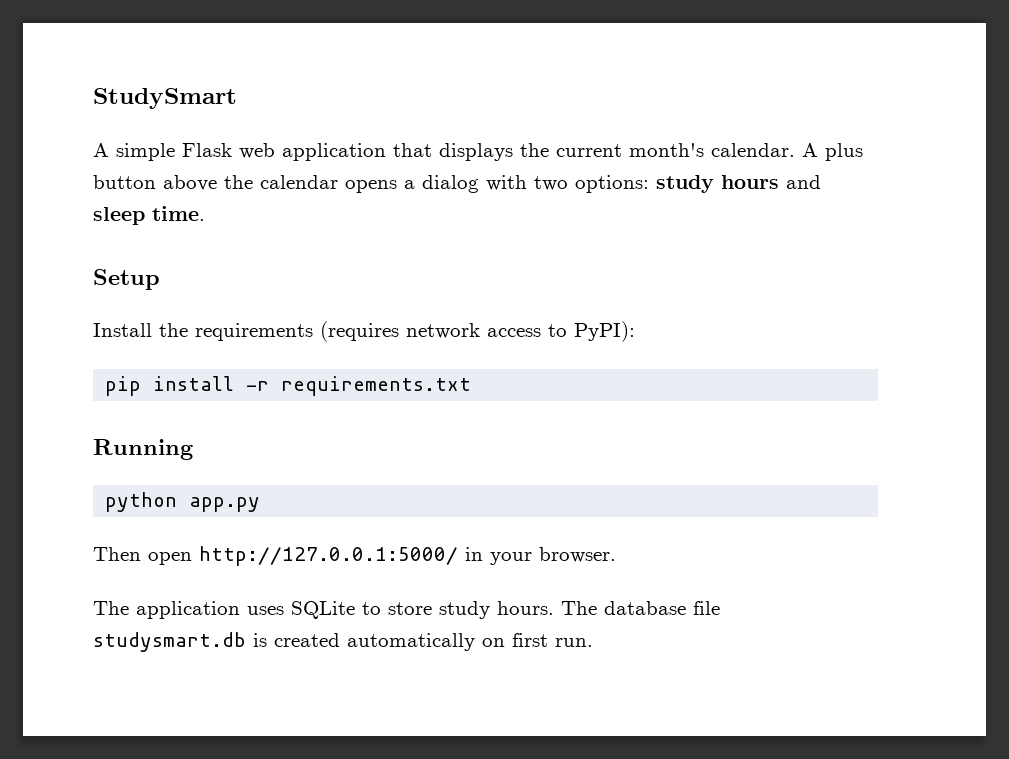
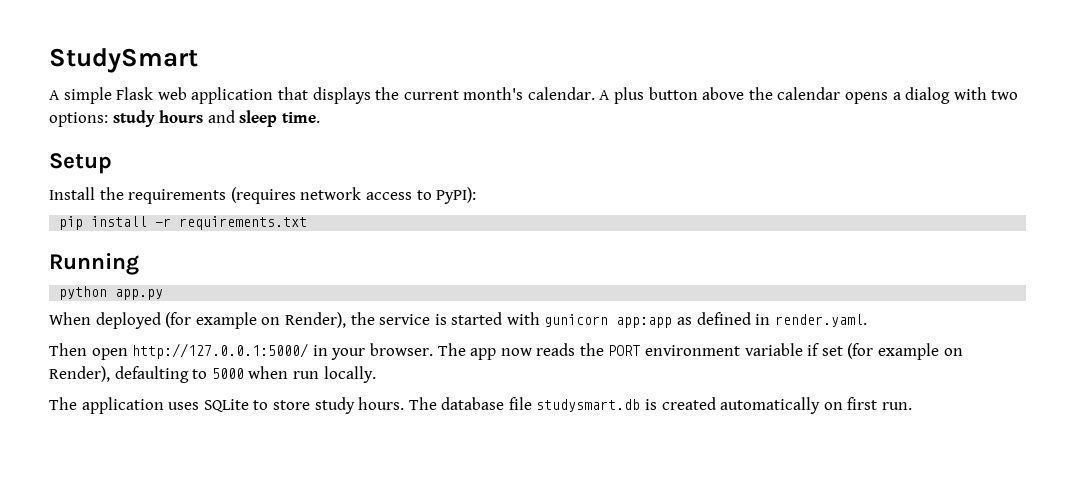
+ When deployed (for example on Render), the service is started with gunicorn app:app as defined in render.yaml.
+ The app now reads the PORT environment variable if set (for example on Render), defaulting to 5000 when run locally.

